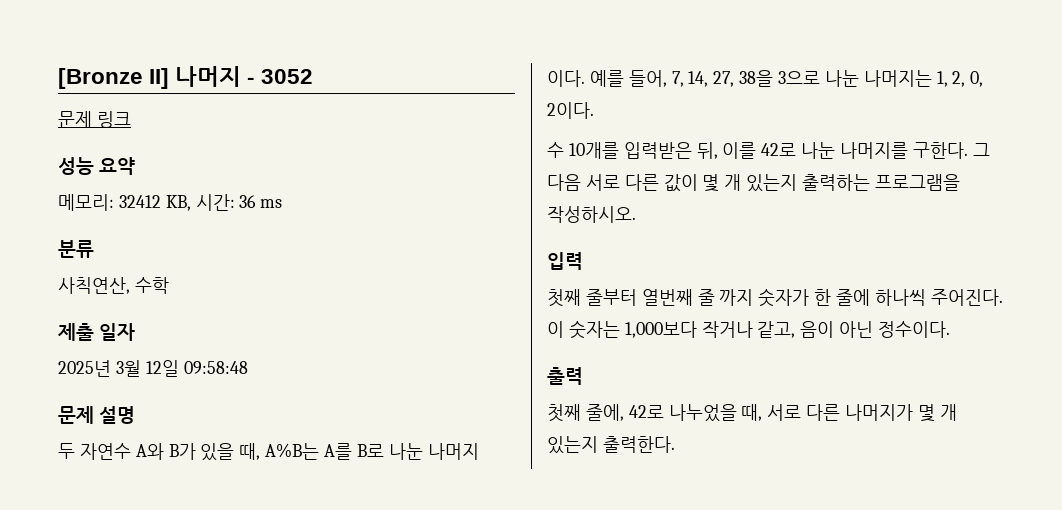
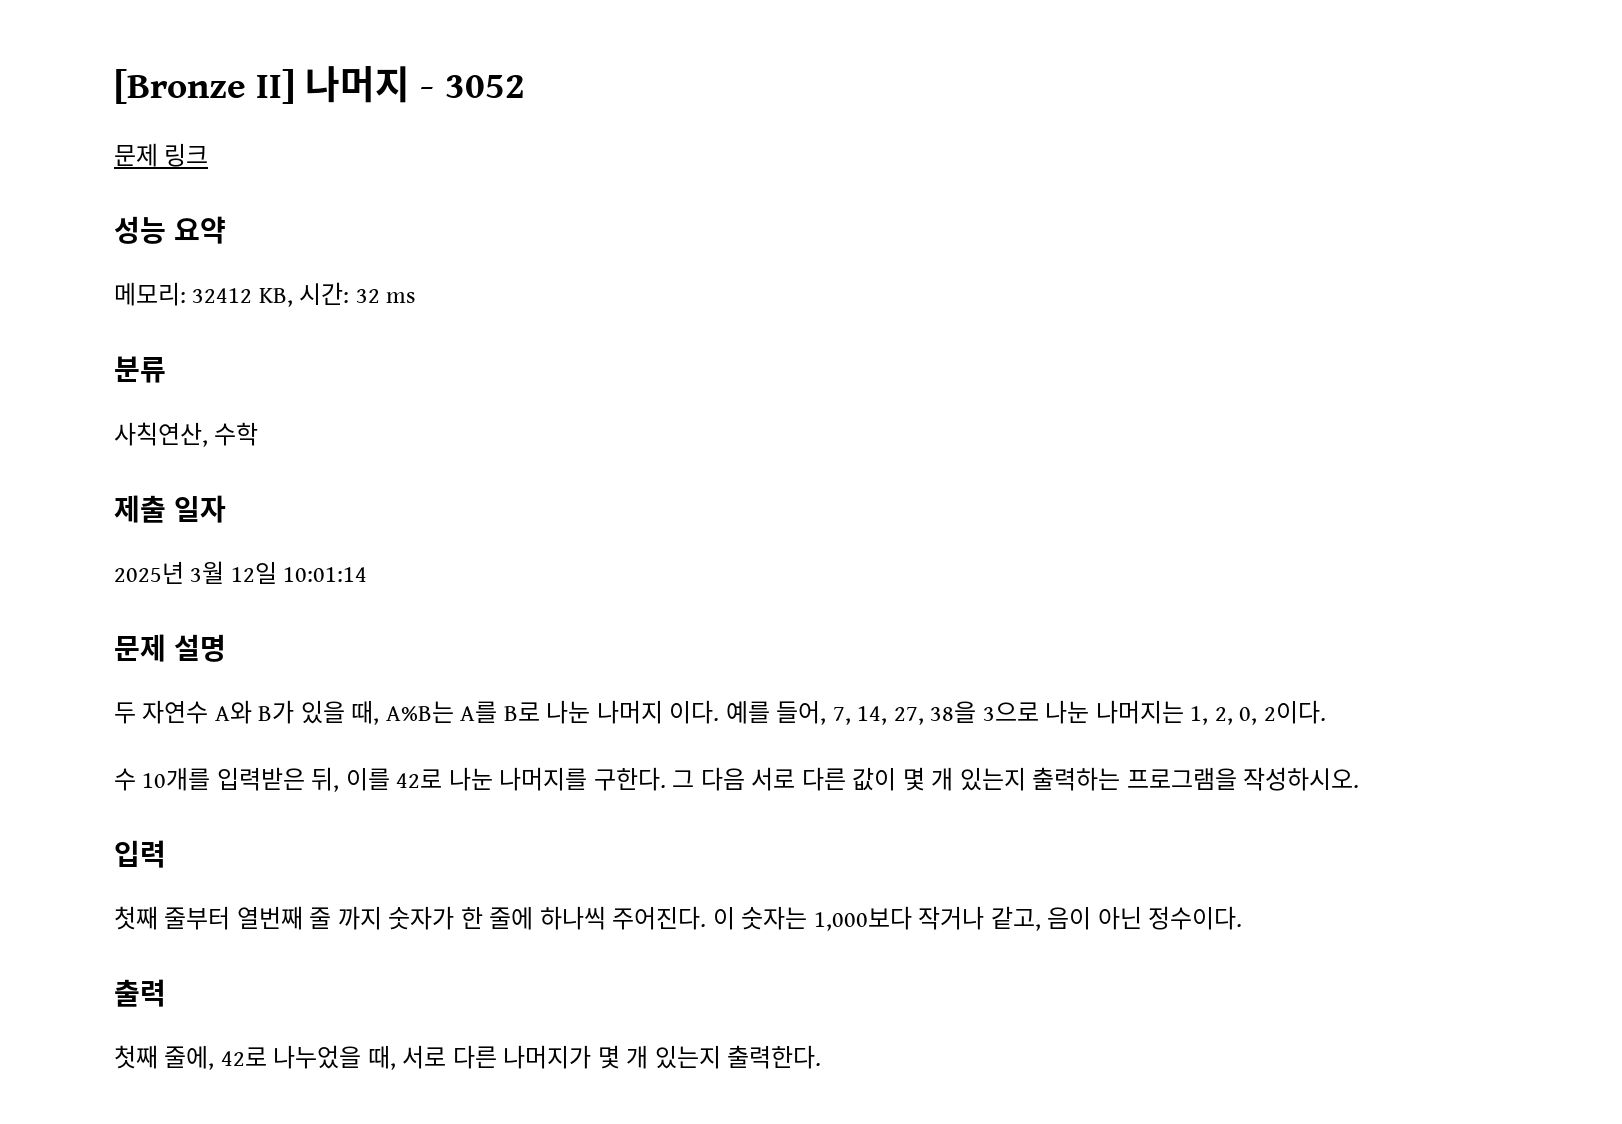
- 메모리: 32412 KB, 시간: 36 ms
+ 메모리: 32412 KB, 시간: 32 ms
- 2025년 3월 12일 09:58:48
+ 2025년 3월 12일 10:01:14

